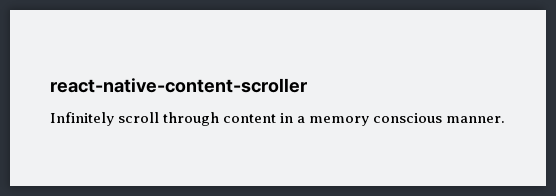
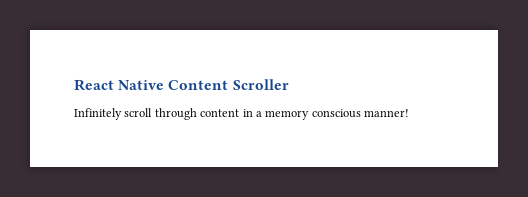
- react-native-content-scroller
+ React Native Content Scroller
- Infinitely scroll through content in a memory conscious manner.
+ Infinitely scroll through content in a memory conscious manner!

